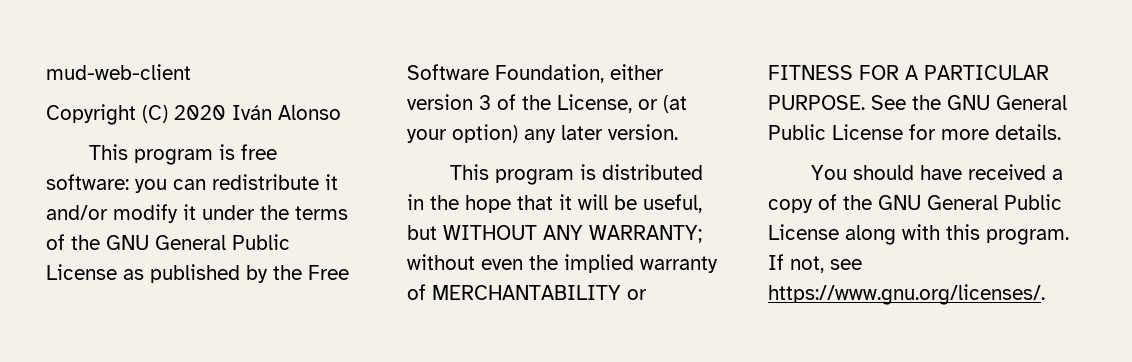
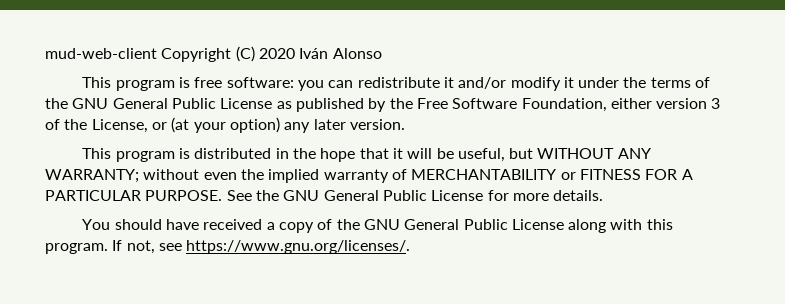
- mud-web-client
- Copyright (C) 2020 Iván Alonso
+ mud-web-client Copyright (C) 2020 Iván Alonso

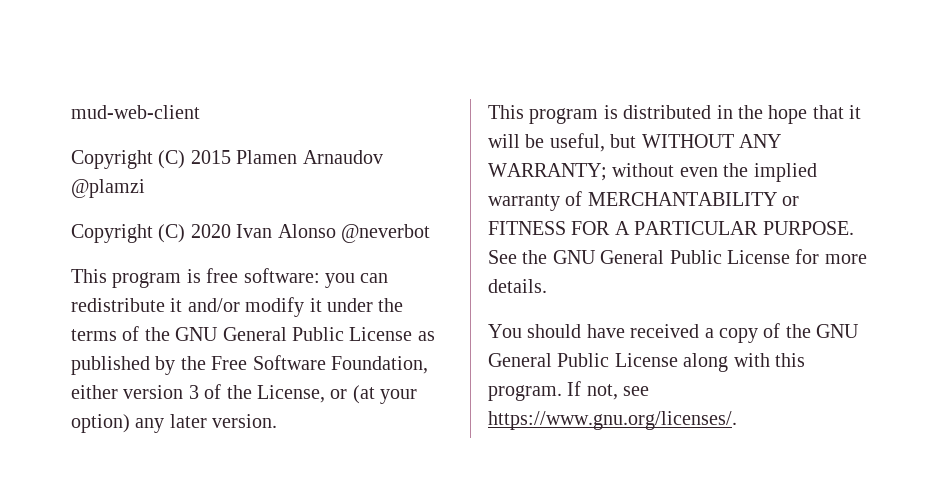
- mud-web-client Copyright (C) 2020 Iván Alonso
+ mud-web-client
+ Copyright (C) 2015 Plamen Arnaudov @plamzi
+ Copyright (C) 2020 Ivan Alonso @neverbot

